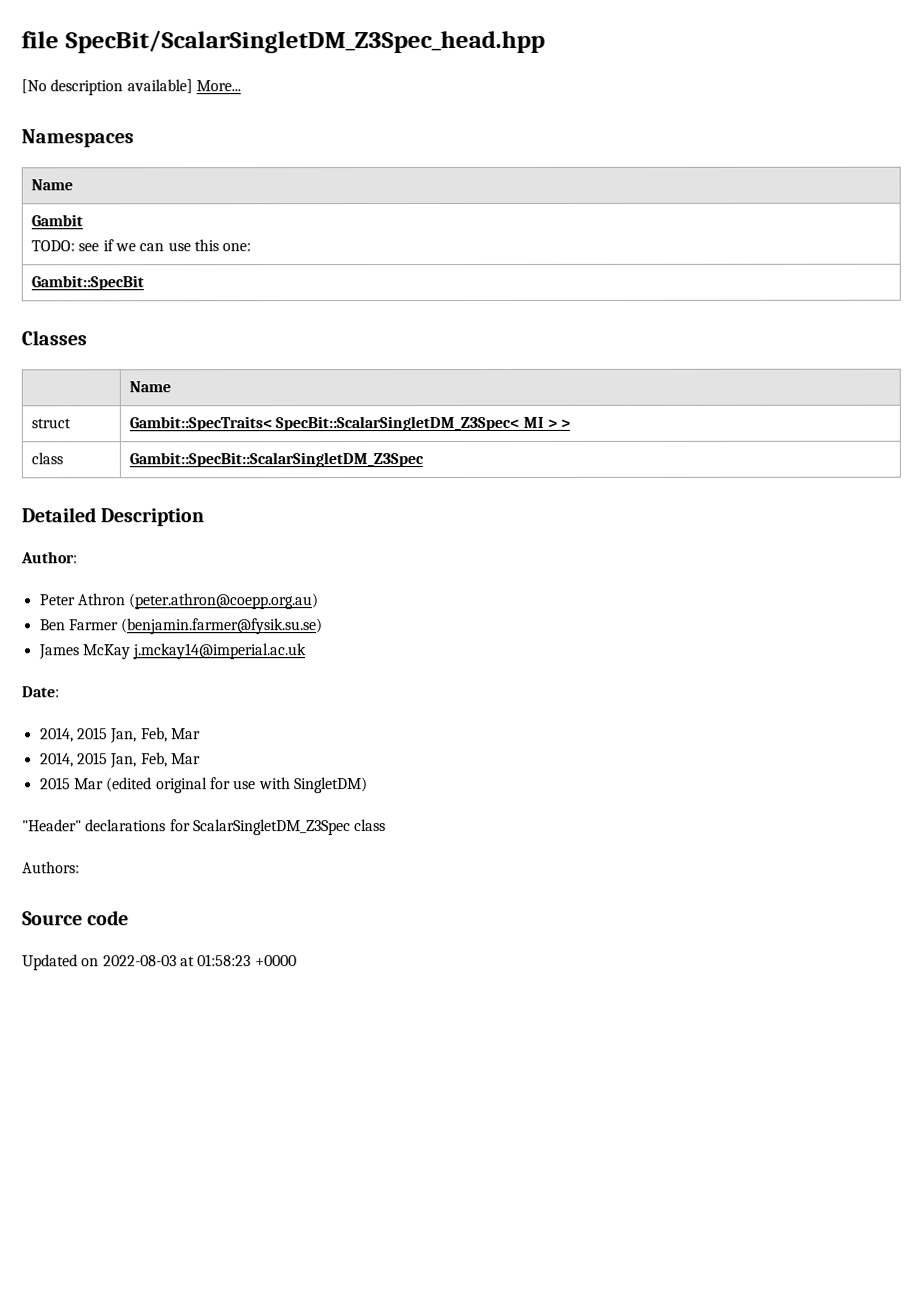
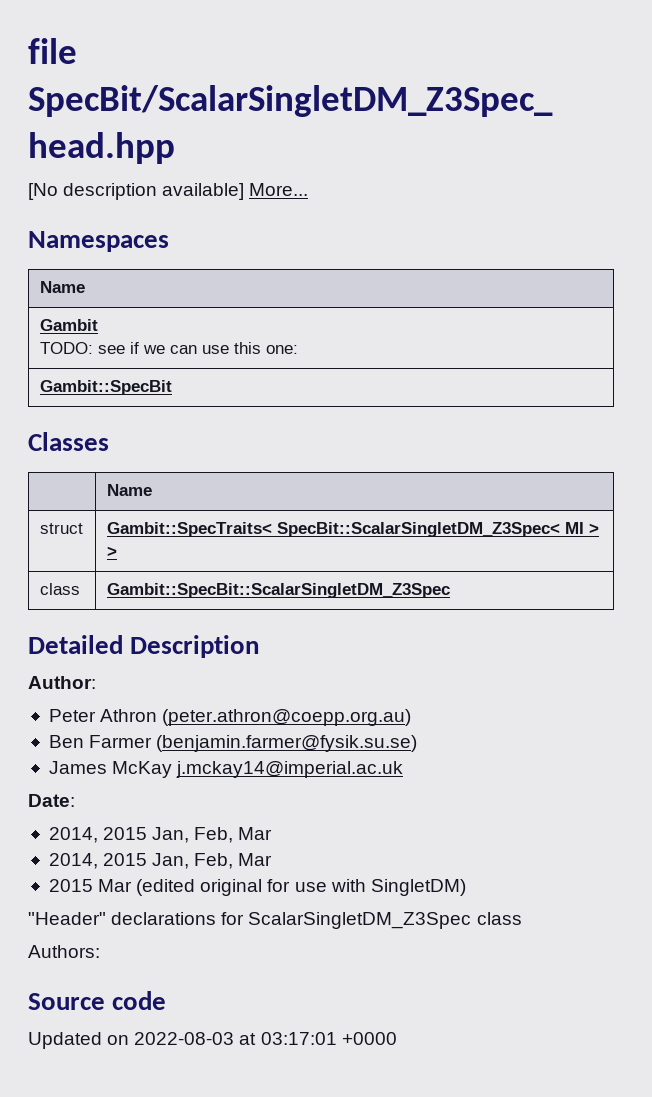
- Updated on 2022-08-03 at 01:58:23 +0000
+ Updated on 2022-08-03 at 03:17:01 +0000

